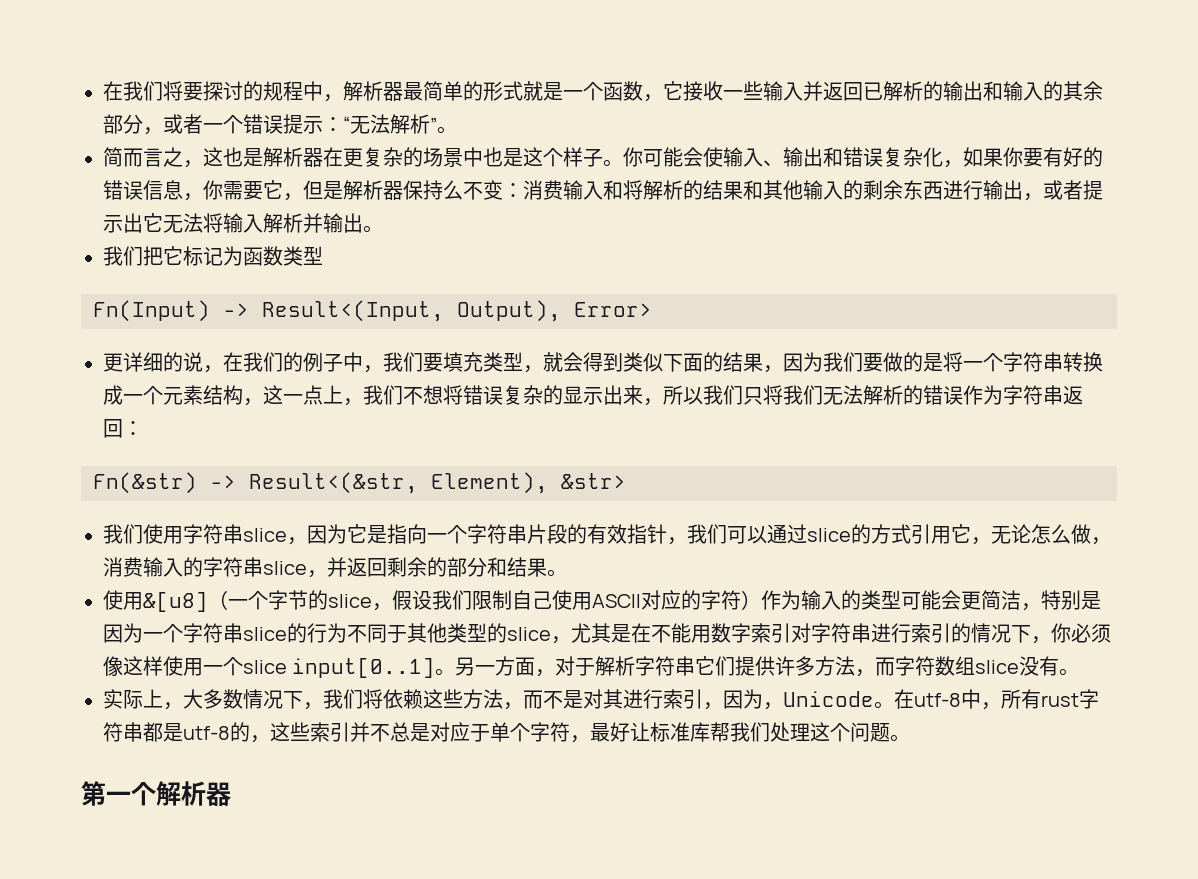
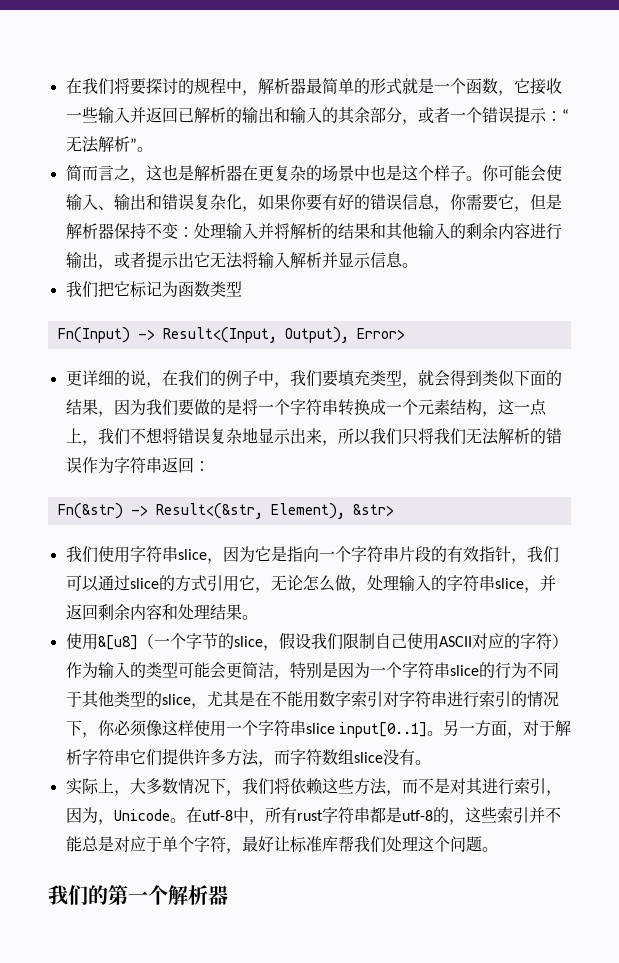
- 你可能会使输入、输出和错误复杂化，如果你要有好的错误信息，你需要它，但是解析器保持么不变：消费输入和将解析的结果和其他输入的剩余东西进行输出，或者提示出它无法将输入解析并输出。
+ 你可能会使输入、输出和错误复杂化，如果你要有好的错误信息，你需要它，但是解析器保持不变：处理输入并将解析的结果和其他输入的剩余内容进行输出，或者提示出它无法将输入解析并显示信息。
- 更详细的说，在我们的例子中，我们要填充类型，就会得到类似下面的结果，因为我们要做的是将一个字符串转换成一个元素结构，这一点上，我们不想将错误复杂的显示出来，所以我们只将我们无法解析的错误作为字符串返回：
+ 更详细的说，在我们的例子中，我们要填充类型，就会得到类似下面的结果，因为我们要做的是将一个字符串转换成一个元素结构，这一点上，我们不想将错误复杂地显示出来，所以我们只将我们无法解析的错误作为字符串返回：
- 我们使用字符串slice，因为它是指向一个字符串片段的有效指针，我们可以通过slice的方式引用它，无论怎么做，消费输入的字符串slice，并返回剩余的部分和结果。
+ 我们使用字符串slice，因为它是指向一个字符串片段的有效指针，我们可以通过slice的方式引用它，无论怎么做，处理输入的字符串slice，并返回剩余内容和处理结果。
- 使用&[u8]（一个字节的slice，假设我们限制自己使用ASCII对应的字符）作为输入的类型可能会更简洁，特别是因为一个字符串slice的行为不同于其他类型的slice，尤其是在不能用数字索引对字符串进行索引的情况下，你必须像这样使用一个slice input[0..1]。
+ 使用&[u8]（一个字节的slice，假设我们限制自己使用ASCII对应的字符）作为输入的类型可能会更简洁，特别是因为一个字符串slice的行为不同于其他类型的slice，尤其是在不能用数字索引对字符串进行索引的情况下，你必须像这样使用一个字符串slice input[0..1]。
- 在utf-8中，所有rust字符串都是utf-8的，这些索引并不总是对应于单个字符，最好让标准库帮我们处理这个问题。
+ 在utf-8中，所有rust字符串都是utf-8的，这些索引并不能总是对应于单个字符，最好让标准库帮我们处理这个问题。
- 第一个解析器
+ 我们的第一个解析器

